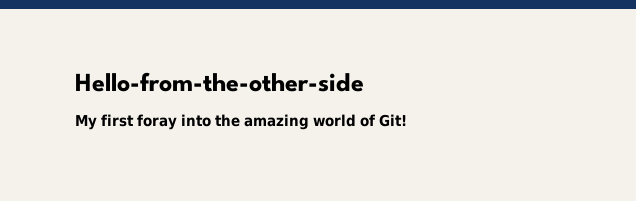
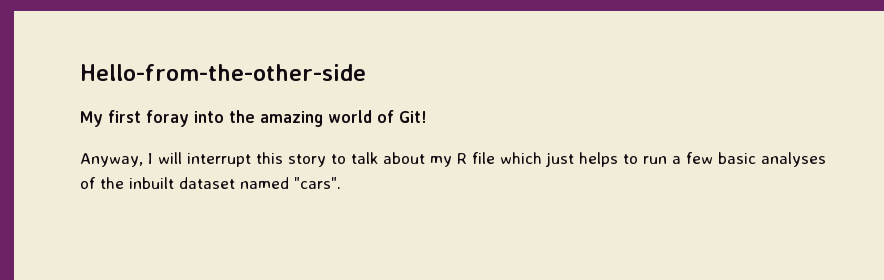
+ Anyway, I will interrupt this story to talk about my R file which just helps to run a few basic analyses of the inbuilt dataset named "cars".

